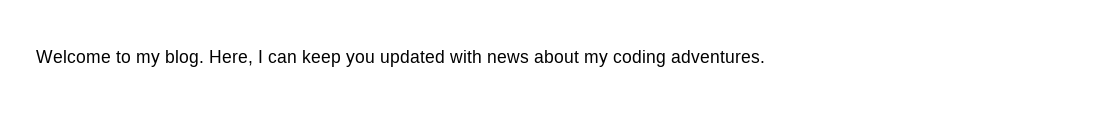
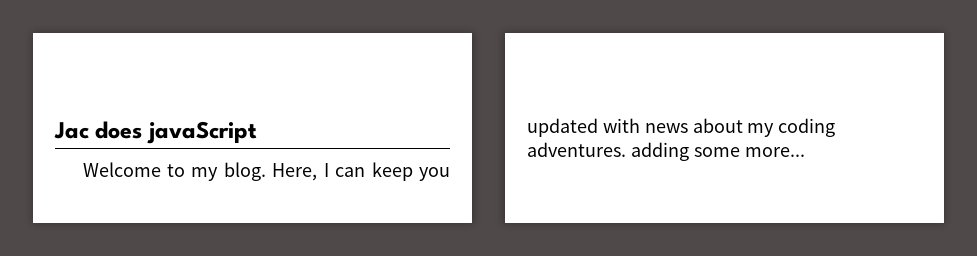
+ Jac does javaScript
- Here, I can keep you updated with news about my coding adventures.
+ Here, I can keep you updated with news about my coding adventures. adding some more...

